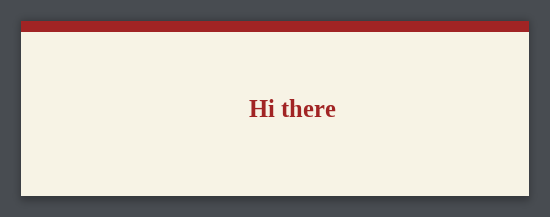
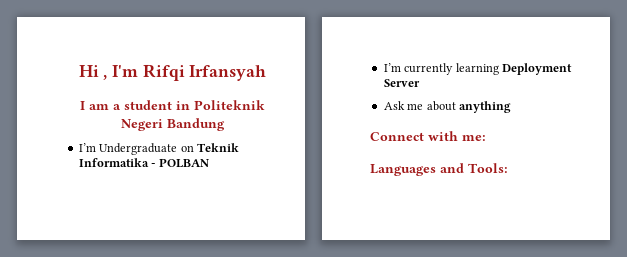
- Hi there
+ Hi , I'm Rifqi Irfansyah
+ I am a student in Politeknik Negeri Bandung
+ I’m Undergraduate on Teknik Informatika - POLBAN
+ I’m currently learning Deployment Server
+ Ask me about anything
+ Connect with me:
+ Languages and Tools:

